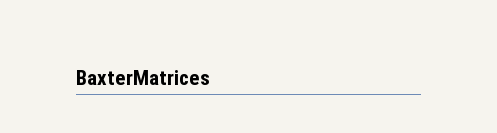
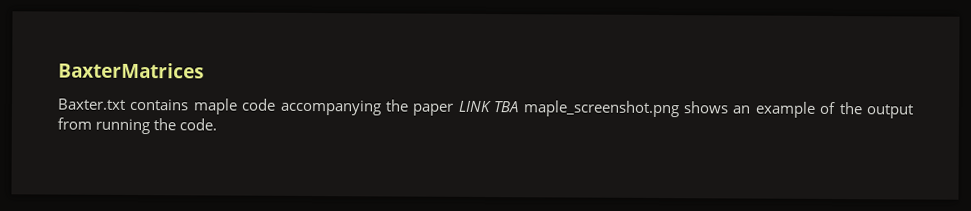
+ Baxter.txt contains maple code accompanying the paper LINK TBA maple_screenshot.png shows an example of the output from running the code.

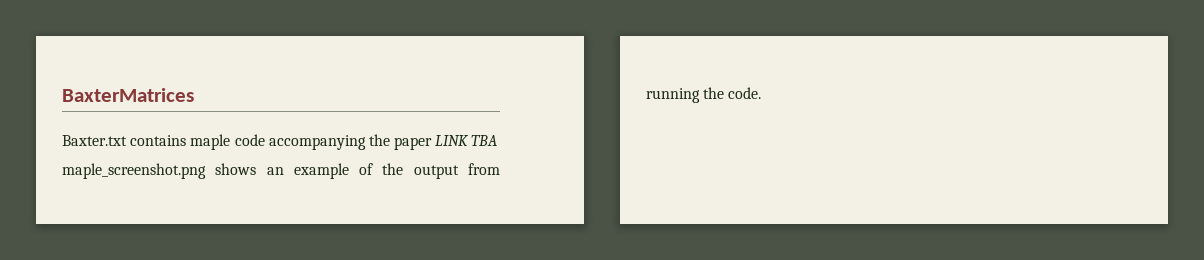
- Baxter.txt contains maple code accompanying the paper LINK TBA maple_screenshot.png shows an example of the output from running the code.
+ Baxter.txt contains maple code accompanying the paper LINK TBA
+ maple_screenshot.png shows an example of the output from running the code.

